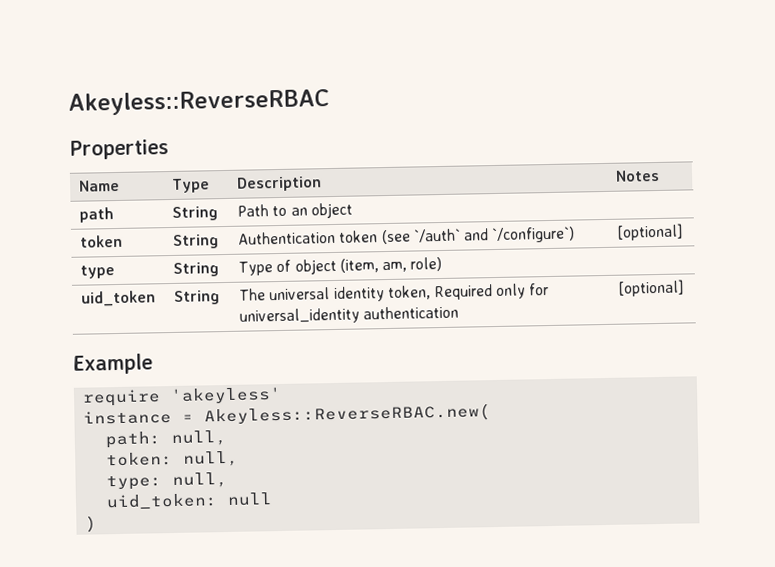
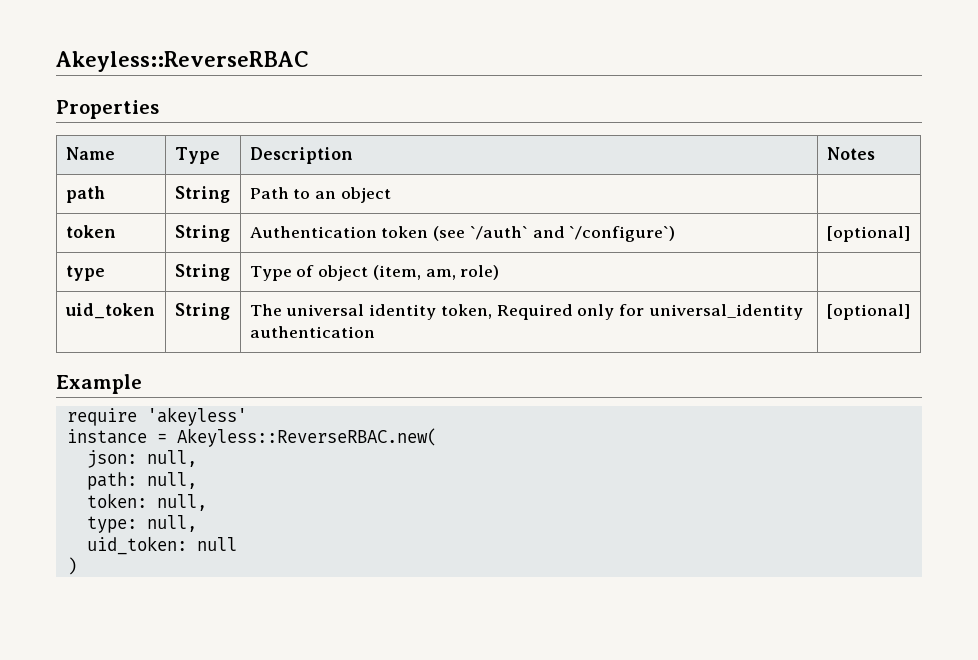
+ json: null,

